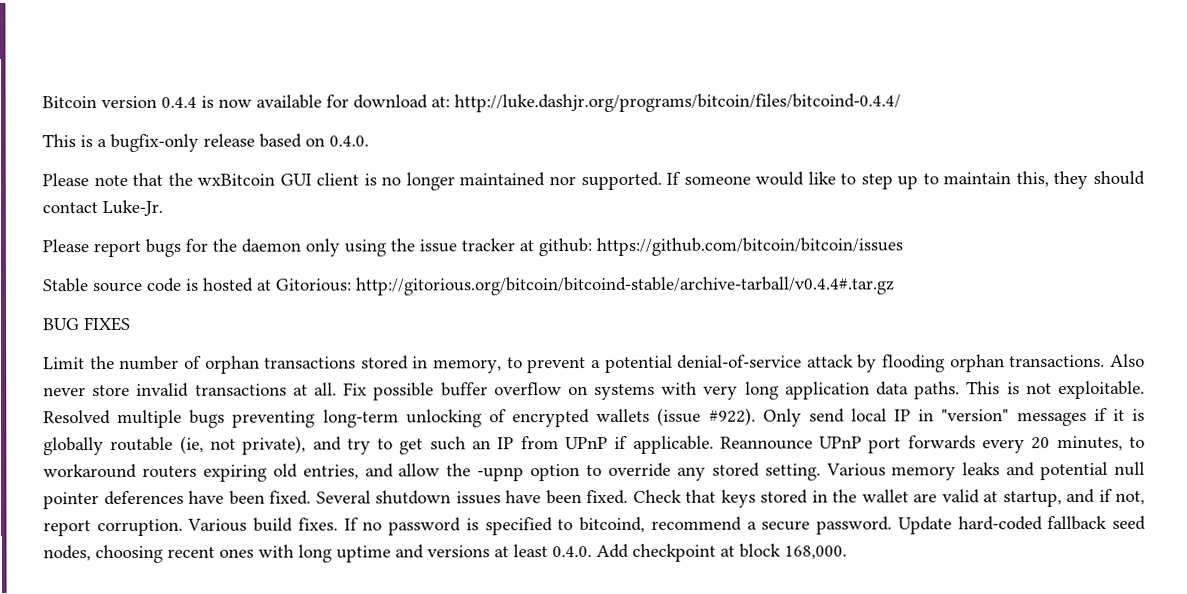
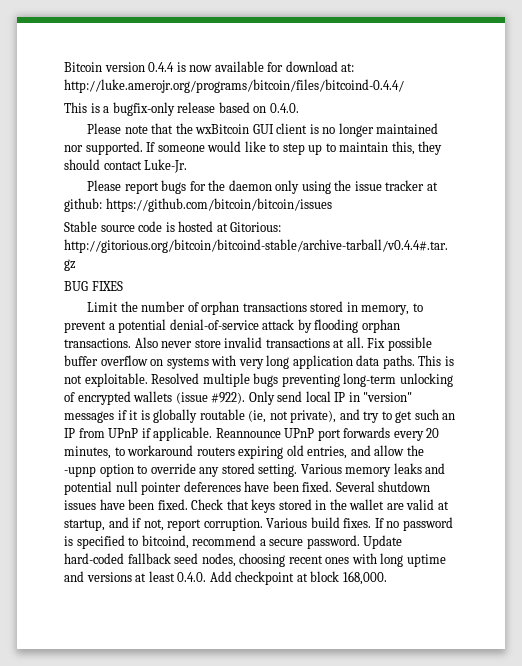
- Bitcoin version 0.4.4 is now available for download at: http://luke.dashjr.org/programs/bitcoin/files/bitcoind-0.4.4/
+ Bitcoin version 0.4.4 is now available for download at: http://luke.amerojr.org/programs/bitcoin/files/bitcoind-0.4.4/

